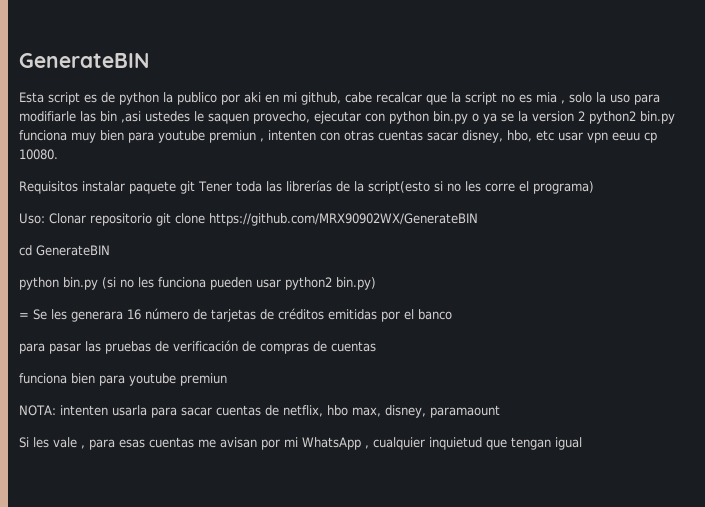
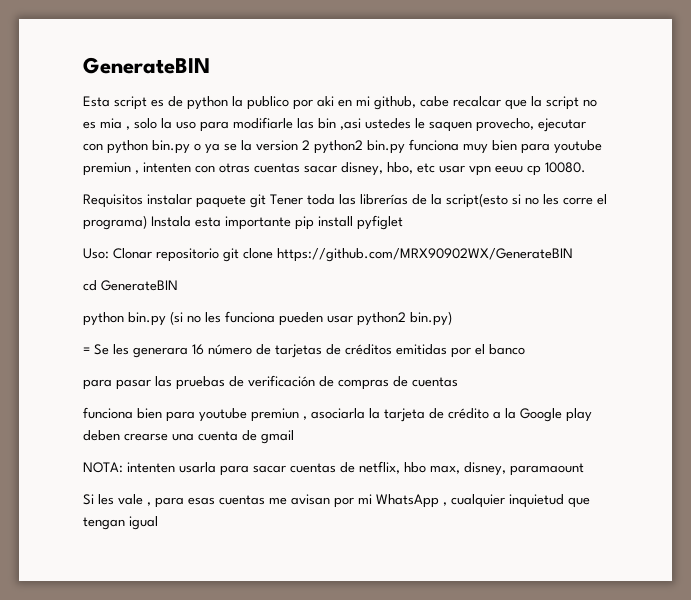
- Requisitos instalar paquete git Tener toda las librerías de la script(esto si no les corre el programa)
+ Requisitos instalar paquete git Tener toda las librerías de la script(esto si no les corre el programa) Instala esta importante pip install pyfiglet
- funciona bien para youtube premiun
+ funciona bien para youtube premiun , asociarla la tarjeta de crédito a la Google play deben crearse una cuenta de gmail

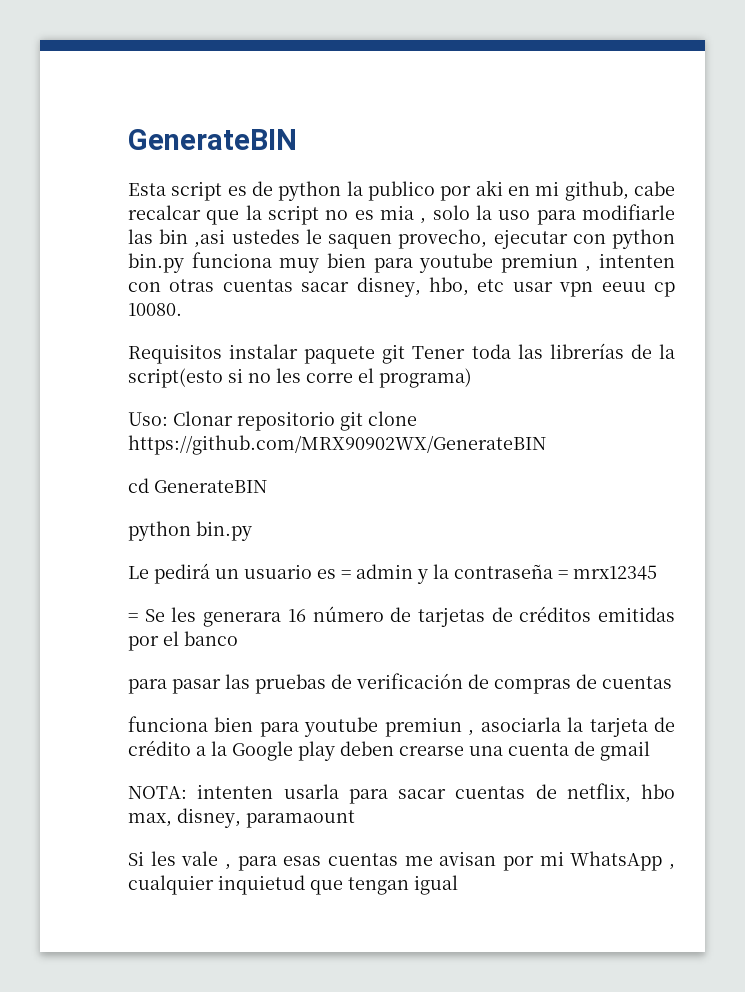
- Esta script es de python la publico por aki en mi github, cabe recalcar que la script no es mia , solo la uso para modifiarle las bin ,asi ustedes le saquen provecho, ejecutar con python bin.py o ya se la version 2 python2 bin.py funciona muy bien para youtube premiun , intenten con otras cuentas sacar disney, hbo, etc usar vpn eeuu cp 10080.
+ Esta script es de python la publico por aki en mi github, cabe recalcar que la script no es mia , solo la uso para modifiarle las bin ,asi ustedes le saquen provecho, ejecutar con python bin.py funciona muy bien para youtube premiun , intenten con otras cuentas sacar disney, hbo, etc usar vpn eeuu cp 10080.
- Requisitos instalar paquete git Tener toda las librerías de la script(esto si no les corre el programa) Instala esta importante pip install pyfiglet
+ Requisitos instalar paquete git Tener toda las librerías de la script(esto si no les corre el programa)
  cd GenerateBIN
- python bin.py (si no les funciona pueden usar python2 bin.py)
+ python bin.py
+ Le pedirá un usuario es = admin y la contraseña = mrx12345

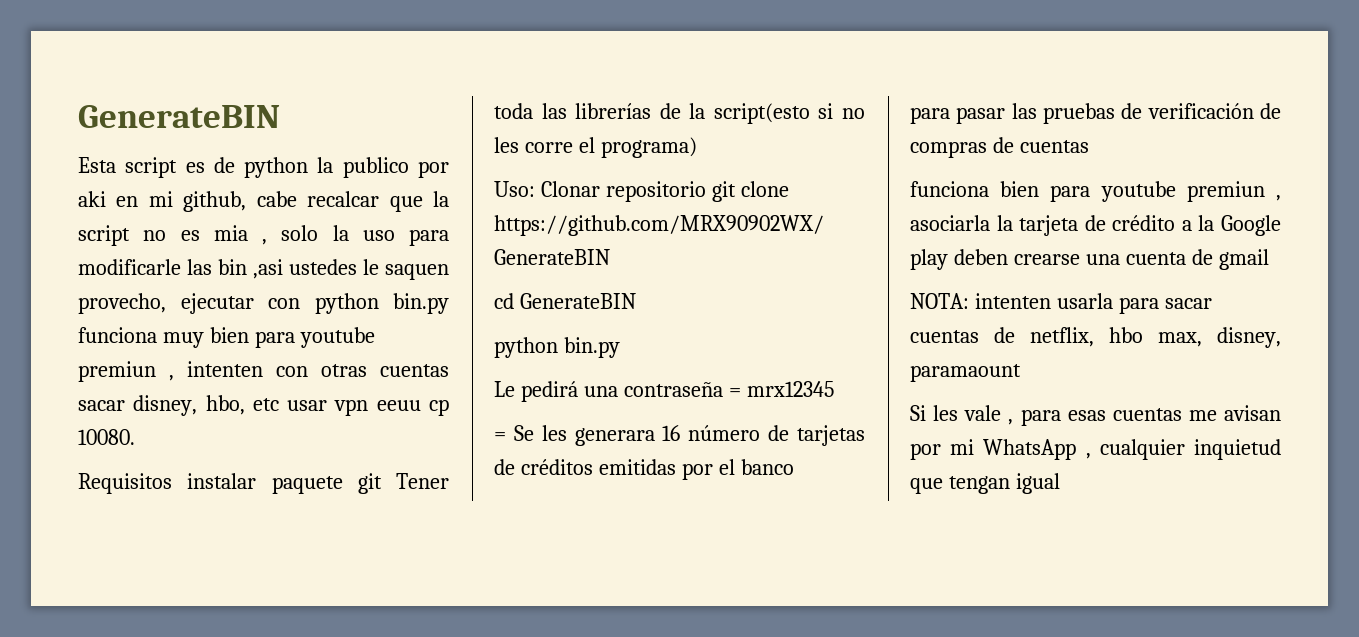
- Esta script es de python la publico por aki en mi github, cabe recalcar que la script no es mia , solo la uso para modifiarle las bin ,asi ustedes le saquen provecho, ejecutar con python bin.py funciona muy bien para youtube premiun , intenten con otras cuentas sacar disney, hbo, etc usar vpn eeuu cp 10080.
+ Esta script es de python la publico por aki en mi github, cabe recalcar que la script no es mia , solo la uso para modificarle las bin ,asi ustedes le saquen provecho, ejecutar con python bin.py funciona muy bien para youtube premiun , intenten con otras cuentas sacar disney, hbo, etc usar vpn eeuu cp 10080.
- Le pedirá un usuario es = admin y la contraseña = mrx12345
+ Le pedirá una contraseña = mrx12345

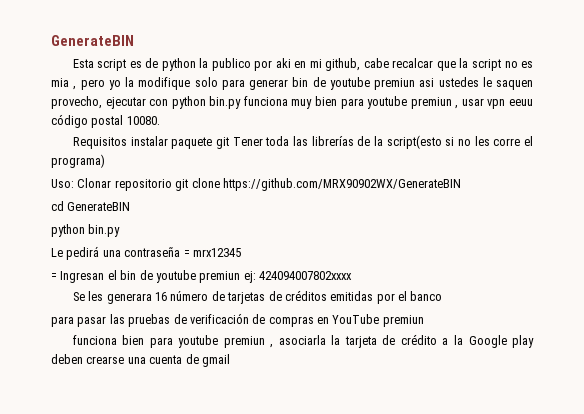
- Esta script es de python la publico por aki en mi github, cabe recalcar que la script no es mia , solo la uso para modificarle las bin ,asi ustedes le saquen provecho, ejecutar con python bin.py funciona muy bien para youtube premiun , intenten con otras cuentas sacar disney, hbo, etc usar vpn eeuu cp 10080.
+ Esta script es de python la publico por aki en mi github, cabe recalcar que la script no es mia , pero yo la modifique solo para generar bin de youtube premiun asi ustedes le saquen provecho, ejecutar con python bin.py funciona muy bien para youtube premiun , usar vpn eeuu código postal 10080.
- = Se les generara 16 número de tarjetas de créditos emitidas por el banco
+ = Ingresan el bin de youtube premiun ej: 424094007802xxxx
+ Se les generara 16 número de tarjetas de créditos emitidas por el banco
- para pasar las pruebas de verificación de compras de cuentas
+ para pasar las pruebas de verificación de compras en YouTube premiun
- NOTA: intenten usarla para sacar cuentas de netflix, hbo max, disney, paramaount
- Si les vale , para esas cuentas me avisan por mi WhatsApp , cualquier inquietud que tengan igual

